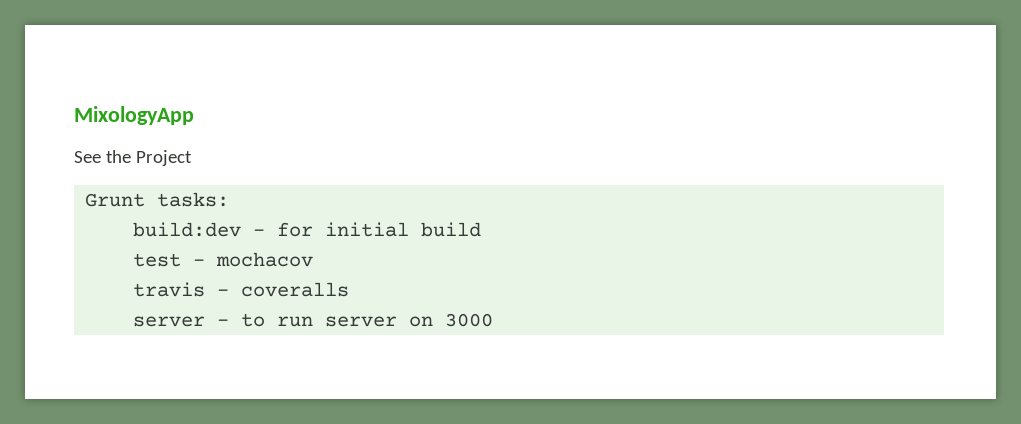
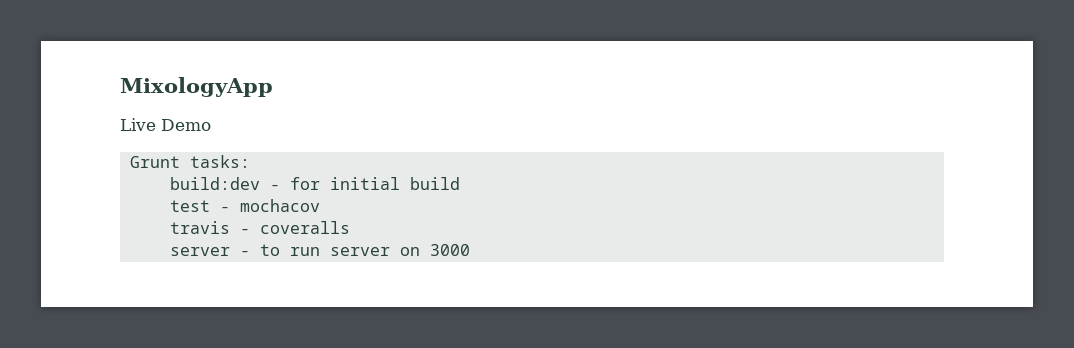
- See the Project
+ Live Demo

